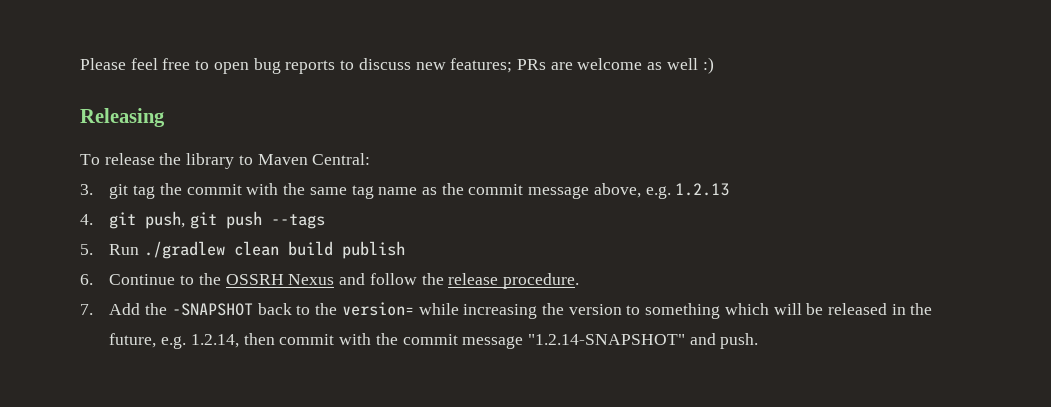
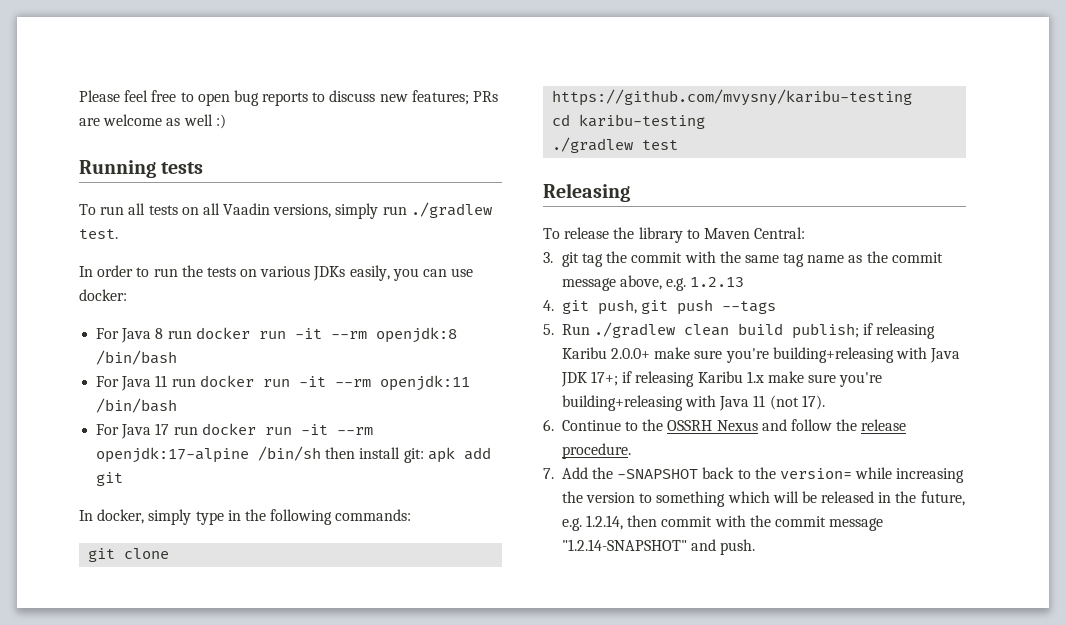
+ Running tests
+ To run all tests on all Vaadin versions, simply run ./gradlew test.
+ In order to run the tests on various JDKs easily, you can use docker:
+ For Java 8 run docker run -it --rm openjdk:8 /bin/bash
+ For Java 11 run docker run -it --rm openjdk:11 /bin/bash
+ For Java 17 run docker run -it --rm openjdk:17-alpine /bin/sh then install git: apk add git
+ In docker, simply type in the following commands:
+ git clone https://github.com/mvysny/karibu-testing
+ cd karibu-testing
+ ./gradlew test
- 5. Run ./gradlew clean build publish
+ 5. Run ./gradlew clean build publish; if releasing Karibu 2.0.0+ make sure you're building+releasing with Java JDK 17+; if releasing Karibu 1.x make sure you're building+releasing with Java 11 (not 17).

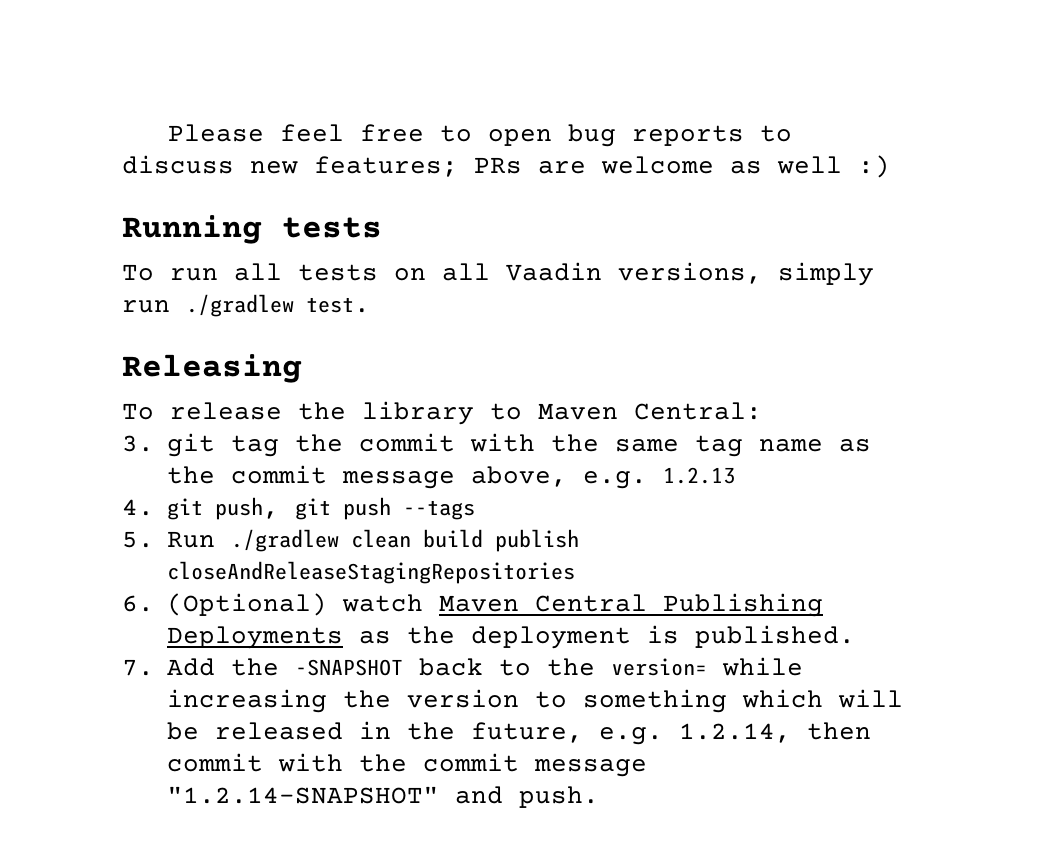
- In order to run the tests on various JDKs easily, you can use docker:
- For Java 8 run docker run -it --rm openjdk:8 /bin/bash
- For Java 11 run docker run -it --rm openjdk:11 /bin/bash
- For Java 17 run docker run -it --rm openjdk:17-alpine /bin/sh then install git: apk add git
- In docker, simply type in the following commands:
- git clone https://github.com/mvysny/karibu-testing
- cd karibu-testing
- ./gradlew test
- 5. Run ./gradlew clean build publish; if releasing Karibu 2.0.0+ make sure you're building+releasing with Java JDK 17+; if releasing Karibu 1.x make sure you're building+releasing with Java 11 (not 17).
- 6. Continue to the OSSRH Nexus and follow the release procedure.
+ 5. Run ./gradlew clean build publish closeAndReleaseStagingRepositories
+ 6. (Optional) watch Maven Central Publishing Deployments as the deployment is published.

